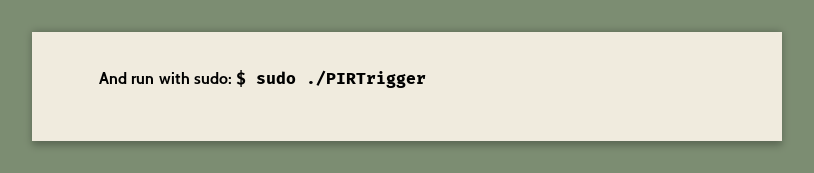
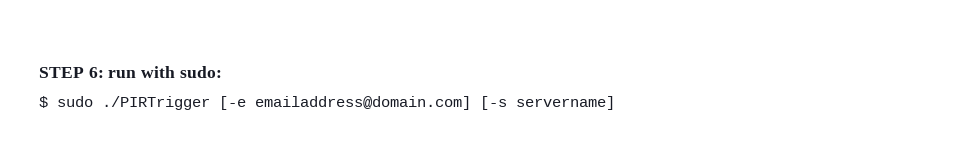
- And run with sudo: $ sudo ./PIRTrigger
+ STEP 6: run with sudo:
+ $ sudo ./PIRTrigger [-e emailaddress@domain.com] [-s servername]

